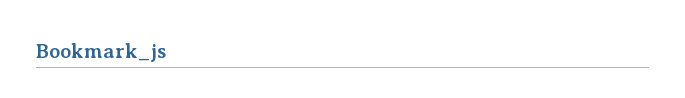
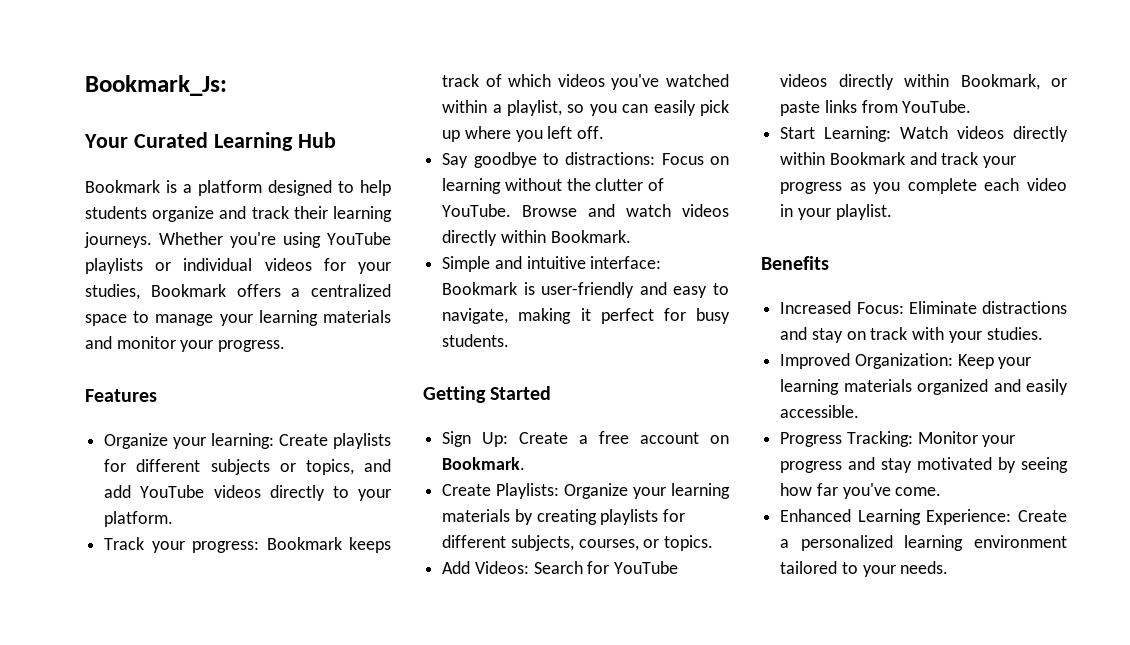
- Bookmark_js
+ Bookmark_Js:
+ Your Curated Learning Hub
+ Bookmark is a platform designed to help students organize and track their learning journeys. Whether you're using YouTube playlists or individual videos for your studies, Bookmark offers a centralized space to manage your learning materials and monitor your progress.
+ Features
+ Organize your learning: Create playlists for different subjects or topics, and add YouTube videos directly to your platform.
+ Track your progress: Bookmark keeps track of which videos you've watched within a playlist, so you can easily pick up where you left off.
+ Say goodbye to distractions: Focus on learning without the clutter of YouTube. Browse and watch videos directly within Bookmark.
+ Simple and intuitive interface: Bookmark is user-friendly and easy to navigate, making it perfect for busy students.
+ Getting Started
+ Sign Up: Create a free account on Bookmark.
+ Create Playlists: Organize your learning materials by creating playlists for different subjects, courses, or topics.
+ Add Videos: Search for YouTube videos directly within Bookmark, or paste links from YouTube.
+ Start Learning: Watch videos directly within Bookmark and track your progress as you complete each video in your playlist.
+ Benefits
+ Increased Focus: Eliminate distractions and stay on track with your studies.
+ Improved Organization: Keep your learning materials organized and easily accessible.
+ Progress Tracking: Monitor your progress and stay motivated by seeing how far you've come.
+ Enhanced Learning Experience: Create a personalized learning environment tailored to your needs.

